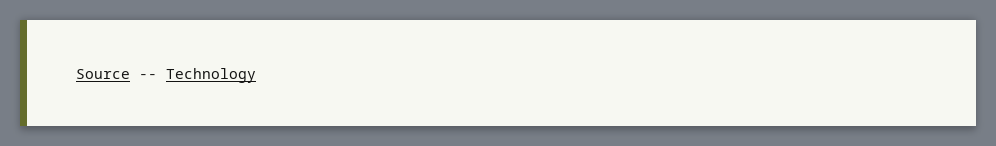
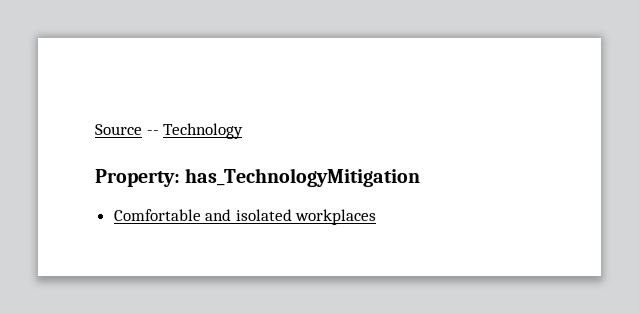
+ Property: has_TechnologyMitigation
+ Comfortable and isolated workplaces

